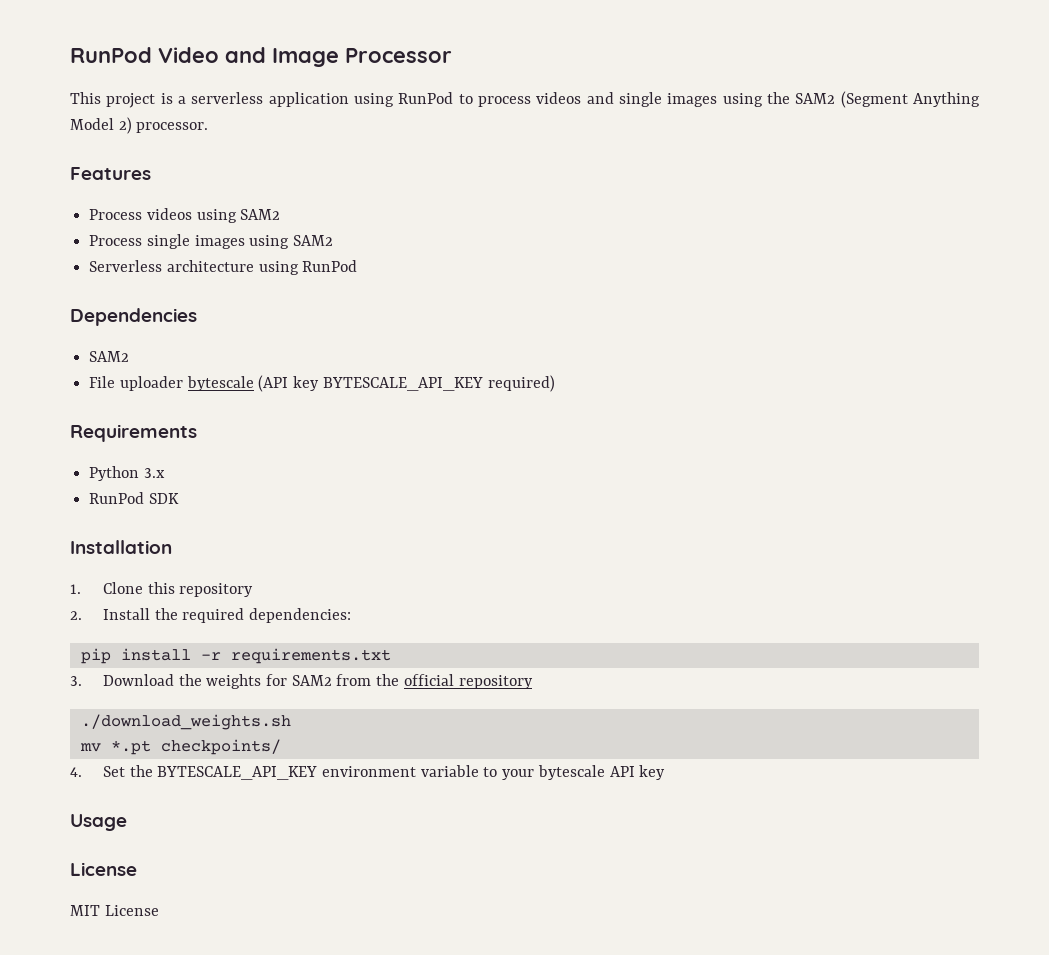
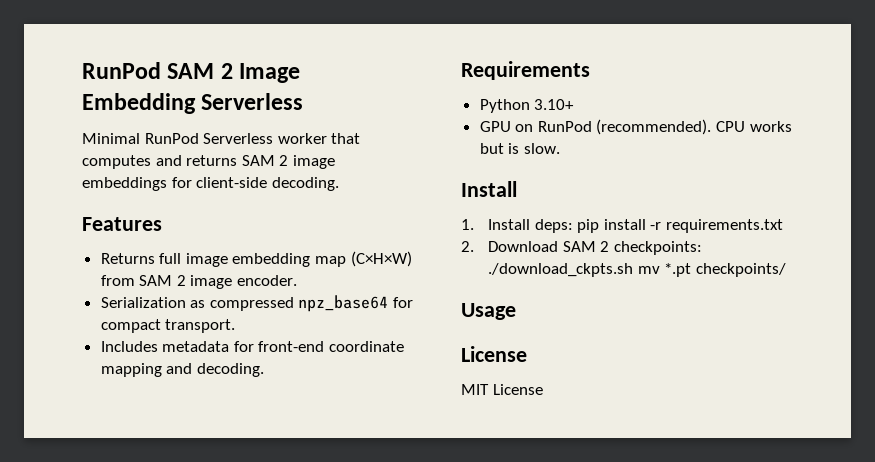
- RunPod Video and Image Processor
- This project is a serverless application using RunPod to process videos and single images using the SAM2 (Segment Anything Model 2) processor.
+ RunPod SAM 2 Image Embedding Serverless
+ Minimal RunPod Serverless worker that computes and returns SAM 2 image embeddings for client-side decoding.
  Features
- Process videos using SAM2
- Process single images using SAM2
- Serverless architecture using RunPod
- Dependencies
- SAM2
- File uploader bytescale (API key BYTESCALE_API_KEY required)
+ Returns full image embedding map (C×H×W) from SAM 2 image encoder.
+ Serialization as compressed npz_base64 for compact transport.
+ Includes metadata for front-end coordinate mapping and decoding.
  Requirements
- Python 3.x
- RunPod SDK
- Installation
- 1. Clone this repository
- 2. Install the required dependencies:
- pip install -r requirements.txt
- 3. Download the weights for SAM2 from the official repository
- ./download_weights.sh
- mv *.pt checkpoints/
- 4. Set the BYTESCALE_API_KEY environment variable to your bytescale API key
+ Python 3.10+
+ GPU on RunPod (recommended). CPU works but is slow.
+ Install
+ 1. Install deps: pip install -r requirements.txt
+ 2. Download SAM 2 checkpoints: ./download_ckpts.sh mv *.pt checkpoints/

